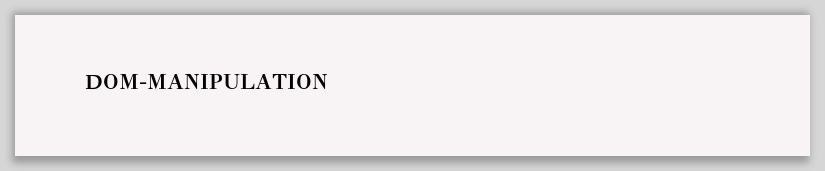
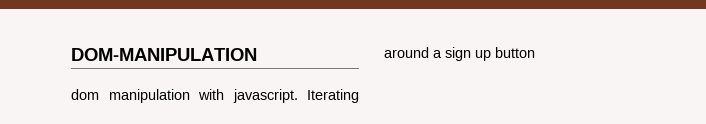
+ dom manipulation with javascript. Iterating around a sign up button

